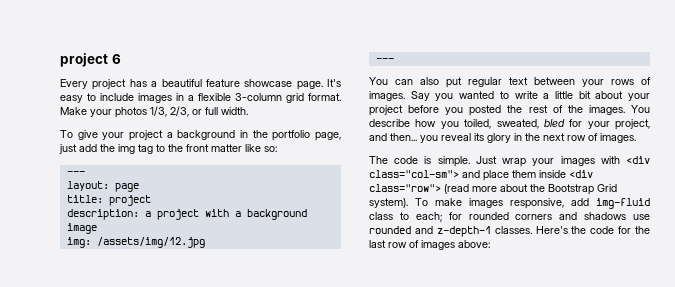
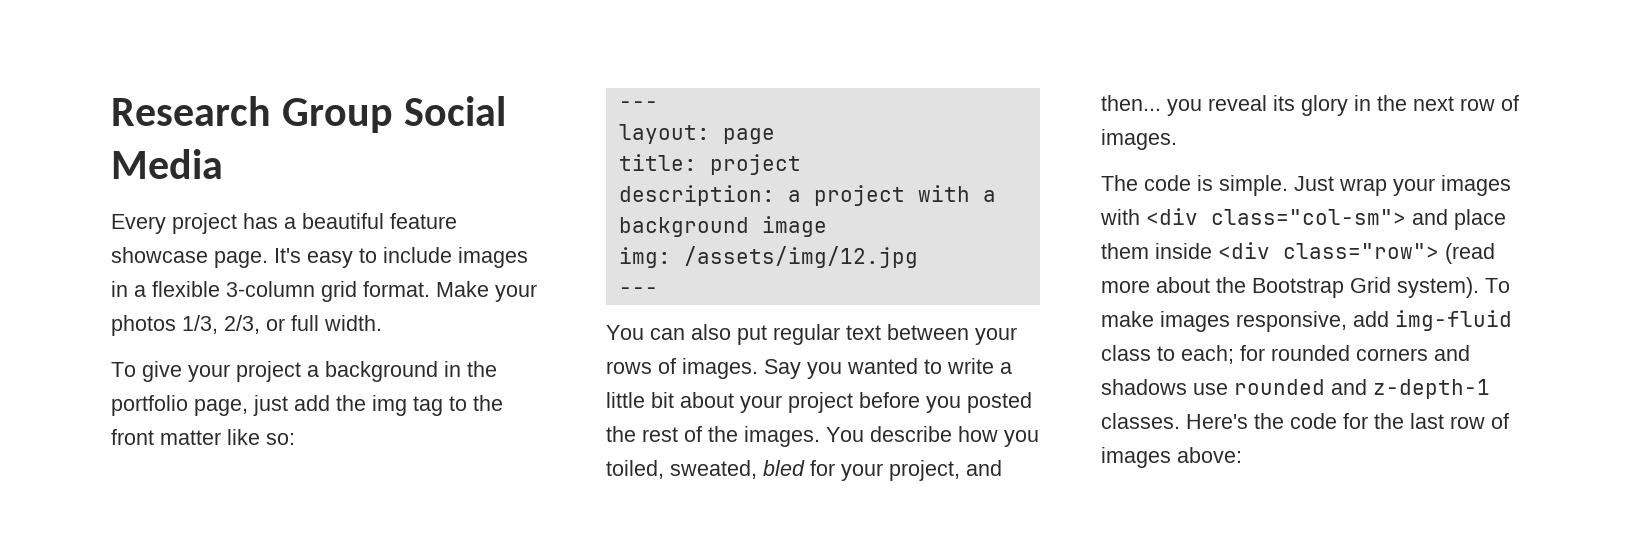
- project 6
+ Research Group Social Media

